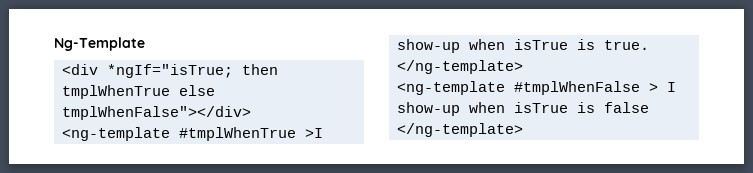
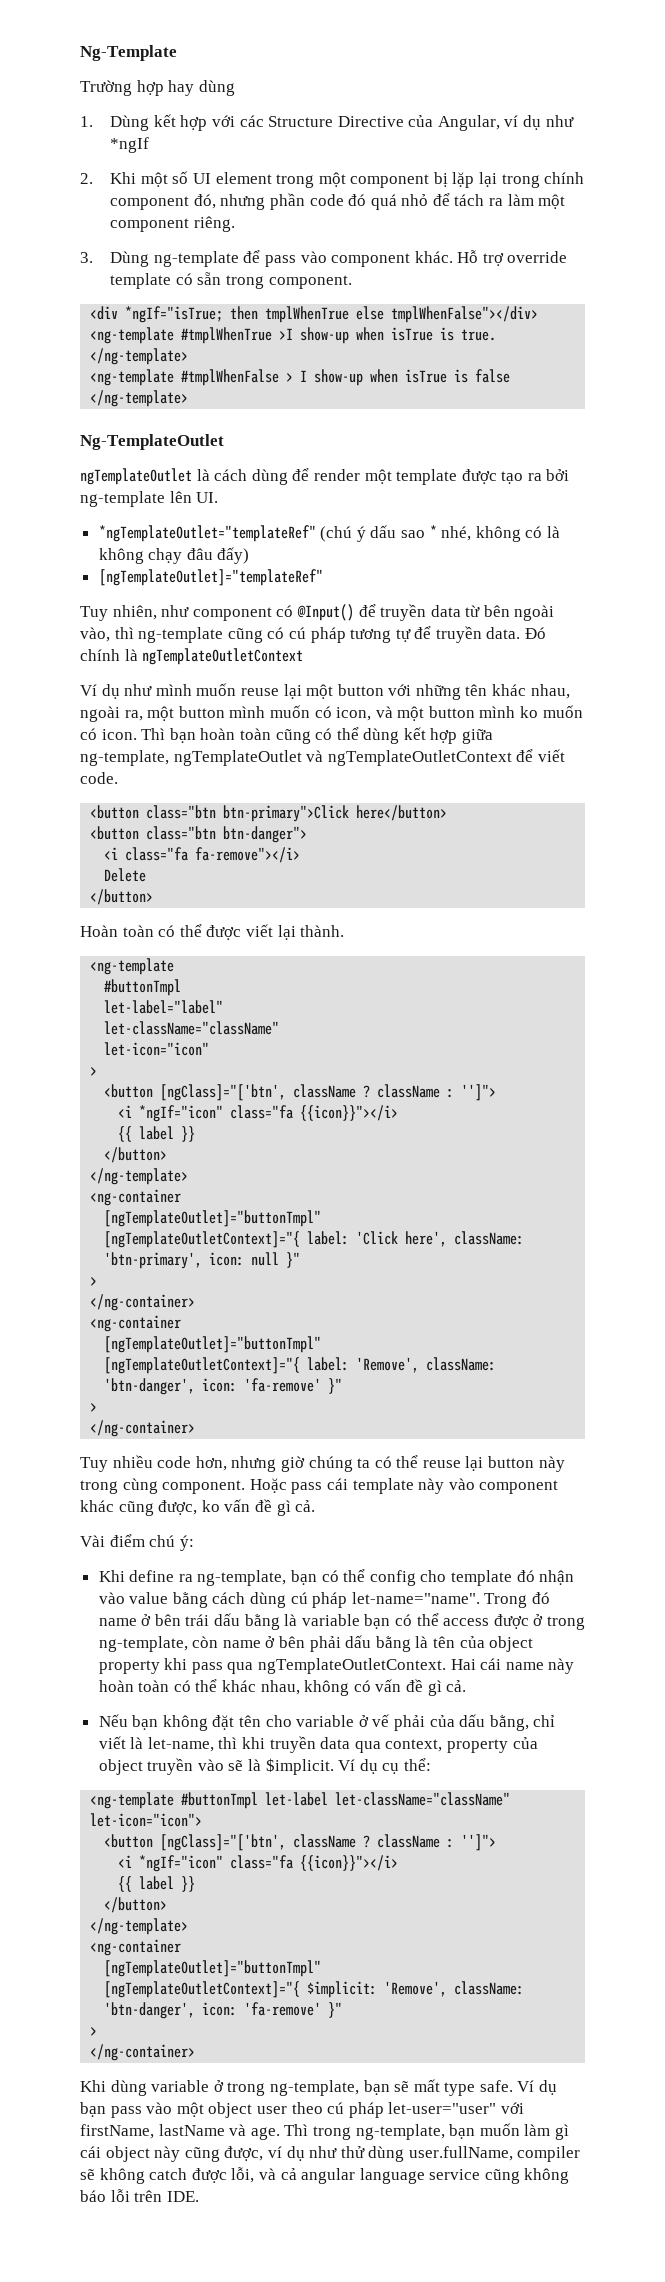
+ Trường hợp hay dùng
+ 1. Dùng kết hợp với các Structure Directive của Angular, ví dụ như *ngIf
+ 2. Khi một số UI element trong một component bị lặp lại trong chính component đó, nhưng phần code đó quá nhỏ để tách ra làm một component riêng.
+ 3. Dùng ng-template để pass vào component khác. Hỗ trợ override template có sẵn trong component.
+ Ng-TemplateOutlet
+ ngTemplateOutlet là cách dùng để render một template được tạo ra bởi ng-template lên UI.
+ *ngTemplateOutlet="templateRef" (chú ý dấu sao * nhé, không có là không chạy đâu đấy)
+ [ngTemplateOutlet]="templateRef"
+ Tuy nhiên, như component có @Input() để truyền data từ bên ngoài vào, thì ng-template cũng có cú pháp tương tự để truyền data. Đó chính là ngTemplateOutletContext
+ Ví dụ như mình muốn reuse lại một button với những tên khác nhau, ngoài ra, một button mình muốn có icon, và một button mình ko muốn có icon. Thì bạn hoàn toàn cũng có thể dùng kết hợp giữa ng-template, ngTemplateOutlet và ngTemplateOutletContext để viết code.
+ <button class="btn btn-primary">Click here</button>
+ <button class="btn btn-danger">
+ <i class="fa fa-remove"></i>
+ Delete
+ </button>
+ Hoàn toàn có thể được viết lại thành.
+ <ng-template
+ #buttonTmpl
+ let-label="label"
+ let-className="className"
+ let-icon="icon"
+ >
+ <button [ngClass]="['btn', className ? className : '']">
+ <i *ngIf="icon" class="fa {{icon}}"></i>
+ {{ label }}
+ </button>
+ </ng-template>
+ <ng-container
+ [ngTemplateOutlet]="buttonTmpl"
+ [ngTemplateOutletContext]="{ label: 'Click here', className: 'btn-primary', icon: null }"
+ >
+ </ng-container>
+ <ng-container
+ [ngTemplateOutlet]="buttonTmpl"
+ [ngTemplateOutletContext]="{ label: 'Remove', className: 'btn-danger', icon: 'fa-remove' }"
+ >
+ </ng-container>
+ Tuy nhiều code hơn, nhưng giờ chúng ta có thể reuse lại button này trong cùng component. Hoặc pass cái template này vào component khác cũng được, ko vấn đề gì cả.
+ Vài điểm chú ý:
+ Khi define ra ng-template, bạn có thể config cho template đó nhận vào value bằng cách dùng cú pháp let-name="name". Trong đó name ở bên trái dấu bằng là variable bạn có thể access được ở trong ng-template, còn name ở bên phải dấu bằng là tên của object property khi pass qua ngTemplateOutletContext. Hai cái name này hoàn toàn có thể khác nhau, không có vấn đề gì cả.
+ Nếu bạn không đặt tên cho variable ở vế phải của dấu bằng, chỉ viết là let-name, thì khi truyền data qua context, property của object truyền vào sẽ là $implicit. Ví dụ cụ thể:
+ <ng-template #buttonTmpl let-label let-className="className" let-icon="icon">
+ <button [ngClass]="['btn', className ? className : '']">
+ <i *ngIf="icon" class="fa {{icon}}"></i>
+ {{ label }}
+ </button>
+ </ng-template>
+ <ng-container
+ [ngTemplateOutlet]="buttonTmpl"
+ [ngTemplateOutletContext]="{ $implicit: 'Remove', className: 'btn-danger', icon: 'fa-remove' }"
+ >
+ </ng-container>
+ Khi dùng variable ở trong ng-template, bạn sẽ mất type safe. Ví dụ bạn pass vào một object user theo cú pháp let-user="user" với firstName, lastName và age. Thì trong ng-template, bạn muốn làm gì cái object này cũng được, ví dụ như thử dùng user.fullName, compiler sẽ không catch được lỗi, và cả angular language service cũng không báo lỗi trên IDE.

